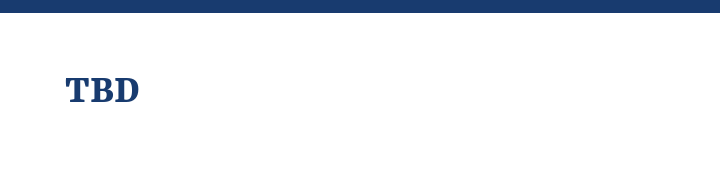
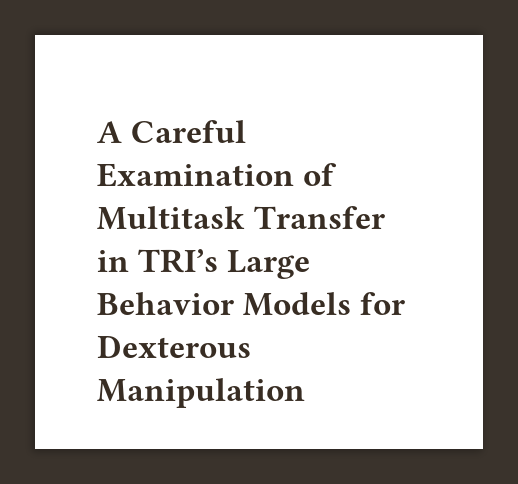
- TBD
+ A Careful Examination of Multitask Transfer in TRI’s Large Behavior Models for Dexterous Manipulation

